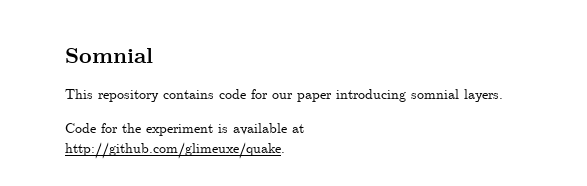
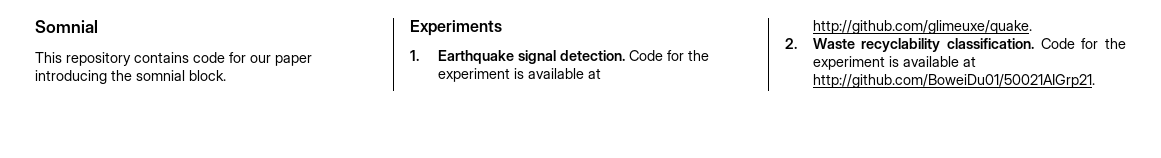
- This repository contains code for our paper introducing somnial layers.
- Code for the experiment is available at http://github.com/glimeuxe/quake.
+ This repository contains code for our paper introducing the somnial block.
+ Experiments
+ 1. Earthquake signal detection. Code for the experiment is available at http://github.com/glimeuxe/quake.
+ 2. Waste recyclability classification. Code for the experiment is available at http://github.com/BoweiDu01/50021AIGrp21.

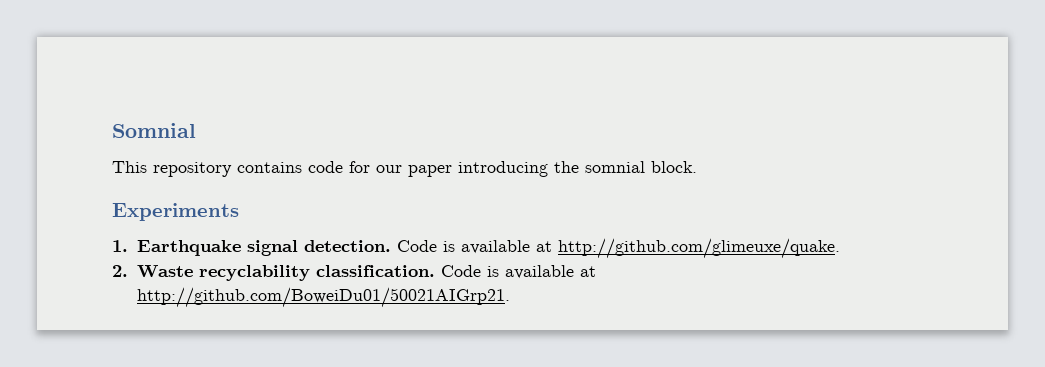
- Code for the experiment is available at http://github.com/glimeuxe/quake.
+ Code is available at http://github.com/glimeuxe/quake.
- Code for the experiment is available at http://github.com/BoweiDu01/50021AIGrp21.
+ Code is available at http://github.com/BoweiDu01/50021AIGrp21.

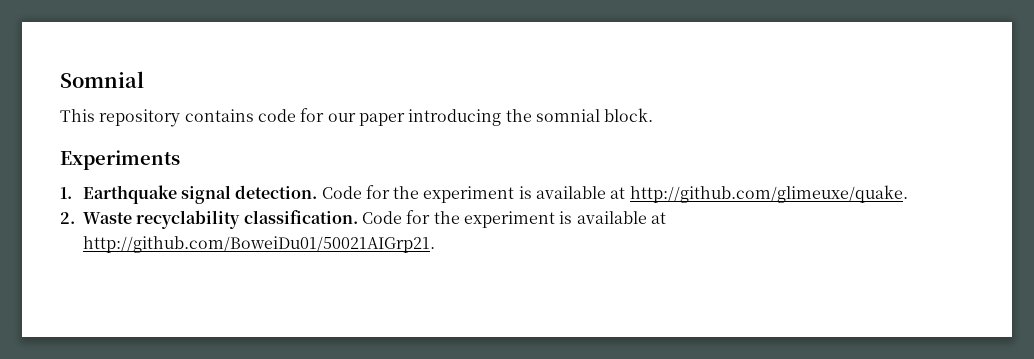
- Code is available at http://github.com/glimeuxe/quake.
+ Code for the experiment is available at http://github.com/glimeuxe/quake.
- Code is available at http://github.com/BoweiDu01/50021AIGrp21.
+ Code for the experiment is available at http://github.com/BoweiDu01/50021AIGrp21.

